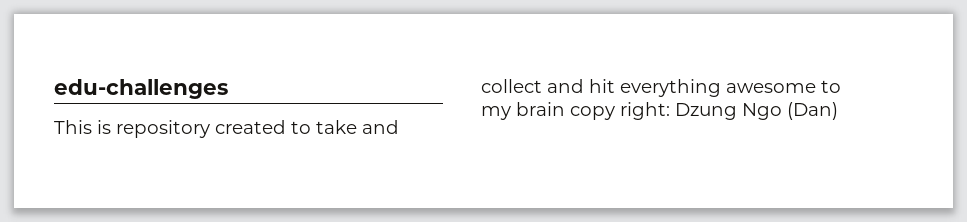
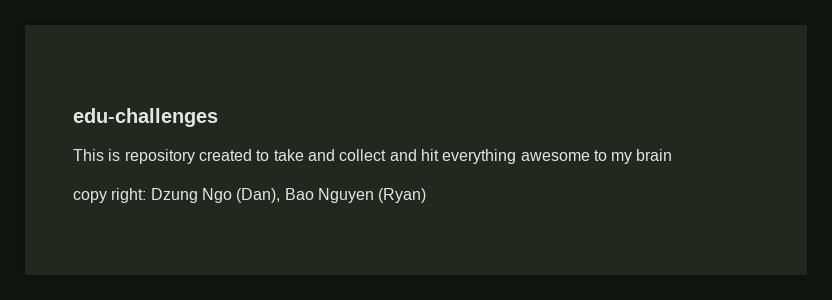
- This is repository created to take and collect and hit everything awesome to my brain copy right: Dzung Ngo (Dan)
+ This is repository created to take and collect and hit everything awesome to my brain
+ copy right: Dzung Ngo (Dan), Bao Nguyen (Ryan)

